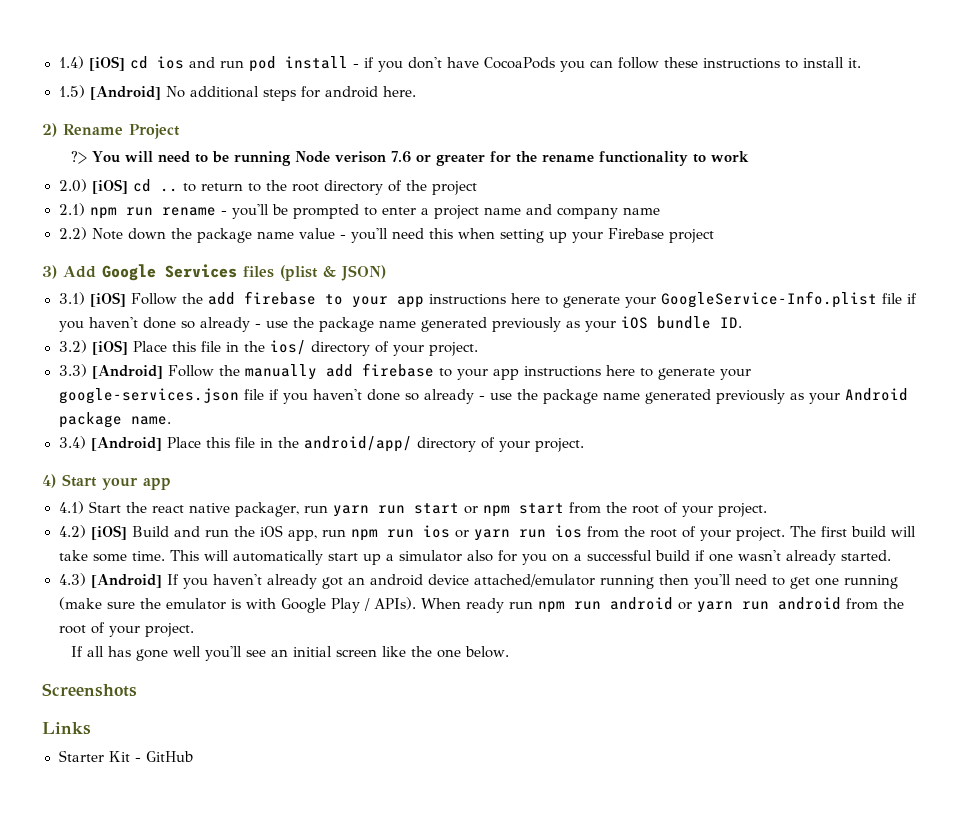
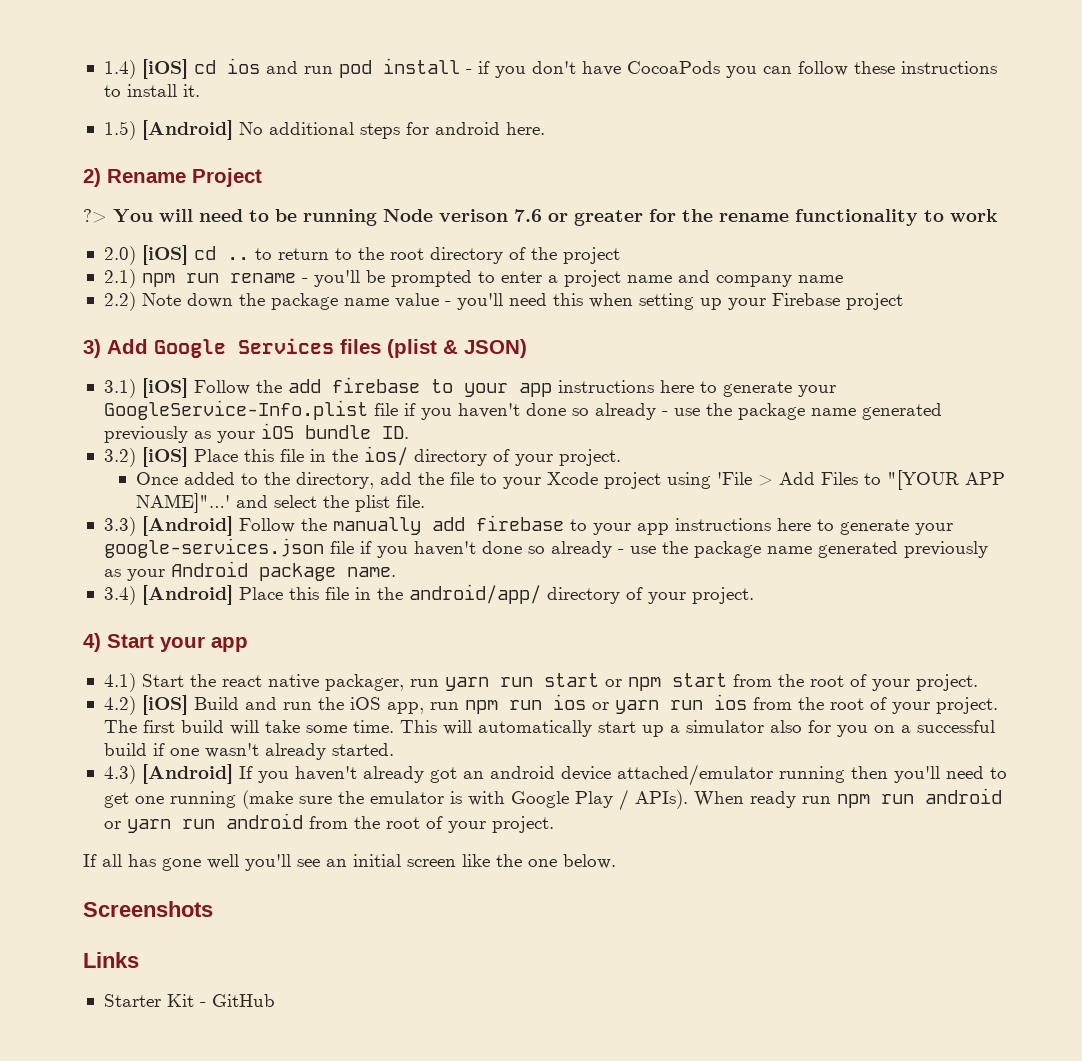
+ Once added to the directory, add the file to your Xcode project using 'File > Add Files to "[YOUR APP NAME]"…' and select the plist file.

